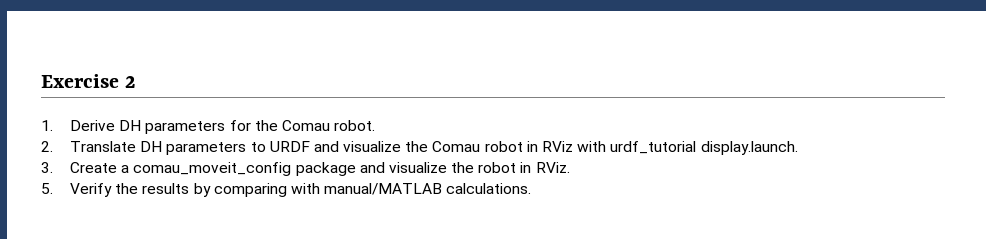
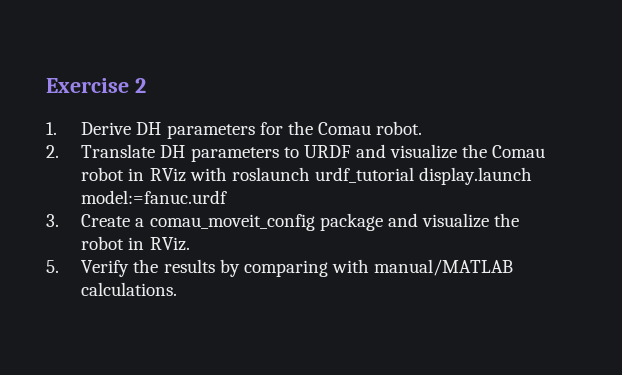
- 2. Translate DH parameters to URDF and visualize the Comau robot in RViz with urdf_tutorial display.launch.
+ 2. Translate DH parameters to URDF and visualize the Comau robot in RViz with roslaunch urdf_tutorial display.launch model:=fanuc.urdf

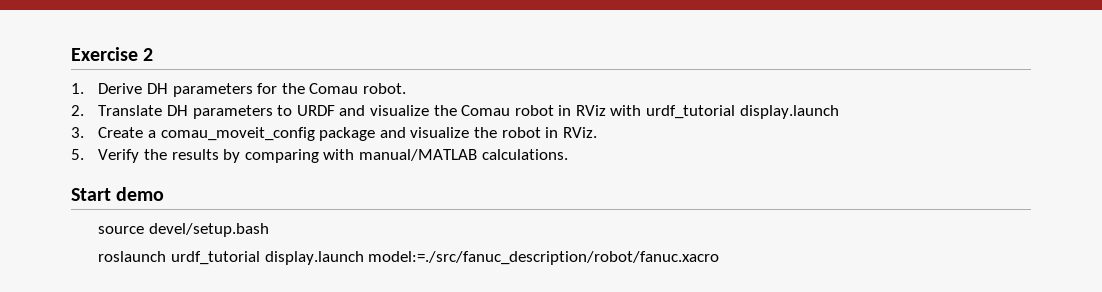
- 2. Translate DH parameters to URDF and visualize the Comau robot in RViz with roslaunch urdf_tutorial display.launch model:=fanuc.urdf
+ 2. Translate DH parameters to URDF and visualize the Comau robot in RViz with urdf_tutorial display.launch
+ Start demo
+ source devel/setup.bash
+ roslaunch urdf_tutorial display.launch model:=./src/fanuc_description/robot/fanuc.xacro

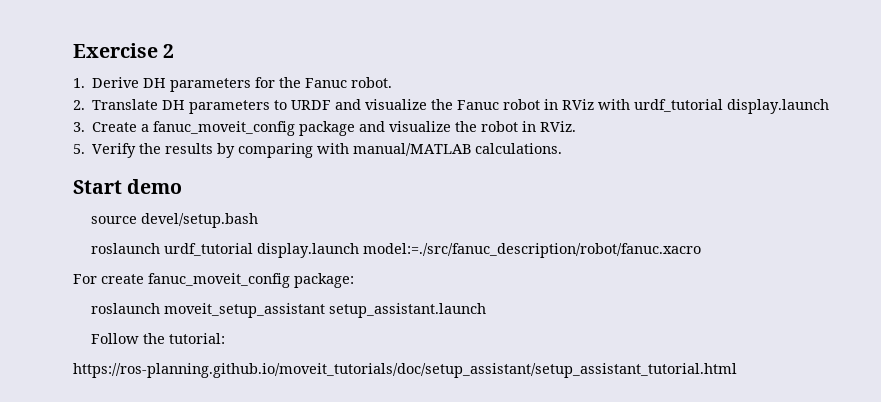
- 1. Derive DH parameters for the Comau robot.
+ 1. Derive DH parameters for the Fanuc robot.
- 2. Translate DH parameters to URDF and visualize the Comau robot in RViz with urdf_tutorial display.launch
+ 2. Translate DH parameters to URDF and visualize the Fanuc robot in RViz with urdf_tutorial display.launch
- 3. Create a comau_moveit_config package and visualize the robot in RViz.
+ 3. Create a fanuc_moveit_config package and visualize the robot in RViz.
+ For create fanuc_moveit_config package:
+ roslaunch moveit_setup_assistant setup_assistant.launch
+ Follow the tutorial:
+ https://ros-planning.github.io/moveit_tutorials/doc/setup_assistant/setup_assistant_tutorial.html

